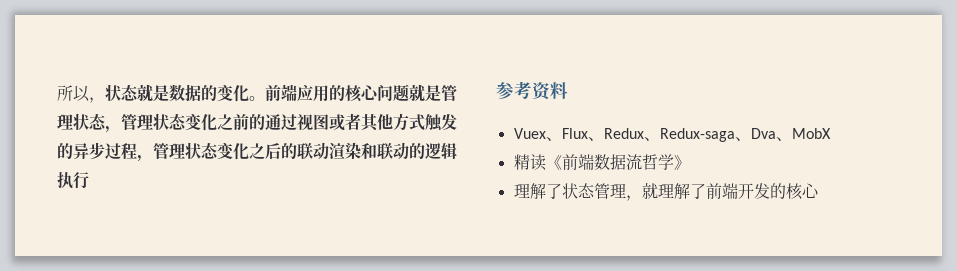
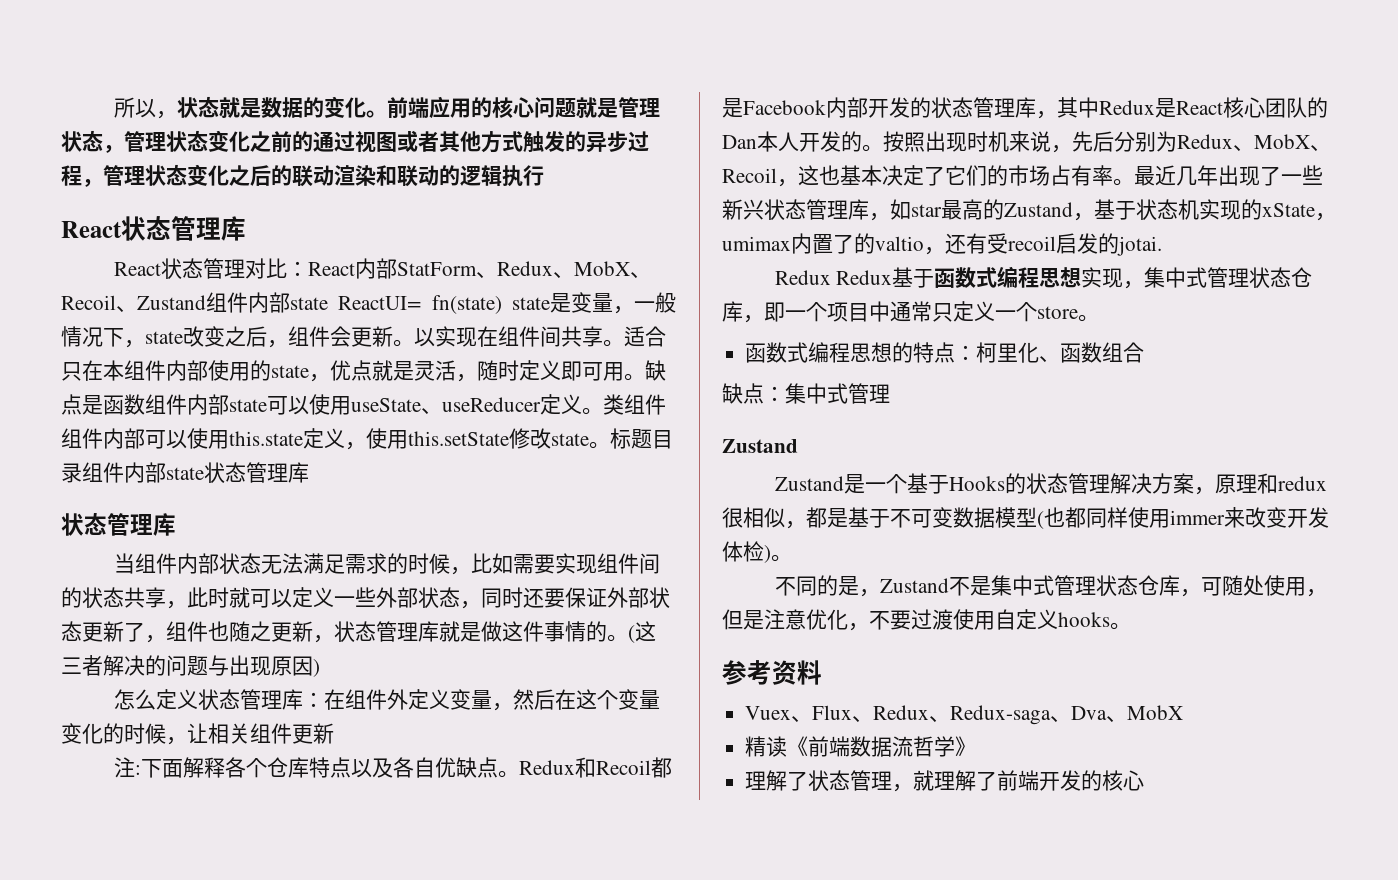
+ React状态管理库
+ React状态管理对比：React内部StatForm、Redux、MobX、Recoil、Zustand组件内部state ReactUI= fn(state) state是变量，一般情况下，state改变之后，组件会更新。以实现在组件间共享。适合只在本组件内部使用的state，优点就是灵活，随时定义即可用。缺点是函数组件内部state可以使用useState、useReducer定义。类组件组件内部可以使用this.state定义，使用this.setState修改state。标题目录组件内部state状态管理库
+ 状态管理库
+ 当组件内部状态无法满足需求的时候，比如需要实现组件间的状态共享，此时就可以定义一些外部状态，同时还要保证外部状态更新了，组件也随之更新，状态管理库就是做这件事情的。(这三者解决的问题与出现原因)
+ 怎么定义状态管理库：在组件外定义变量，然后在这个变量变化的时候，让相关组件更新
+ 注:下面解释各个仓库特点以及各自优缺点。Redux和Recoil都是Facebook内部开发的状态管理库，其中Redux是React核心团队的Dan本人开发的。按照出现时机来说，先后分别为Redux、MobX、Recoil，这也基本决定了它们的市场占有率。最近几年出现了一些新兴状态管理库，如star最高的Zustand，基于状态机实现的xState，umimax内置了的valtio，还有受recoil启发的jotai.
+ Redux Redux基于函数式编程思想实现，集中式管理状态仓库，即一个项目中通常只定义一个store。
+ 函数式编程思想的特点：柯里化、函数组合
+ 缺点：集中式管理
+ Zustand
+ Zustand是一个基于Hooks的状态管理解决方案，原理和redux很相似，都是基于不可变数据模型(也都同样使用immer来改变开发体检)。
+ 不同的是，Zustand不是集中式管理状态仓库，可随处使用，但是注意优化，不要过渡使用自定义hooks。

